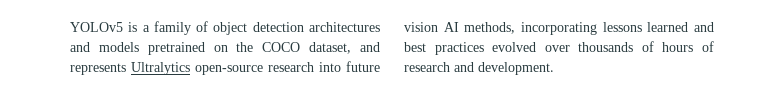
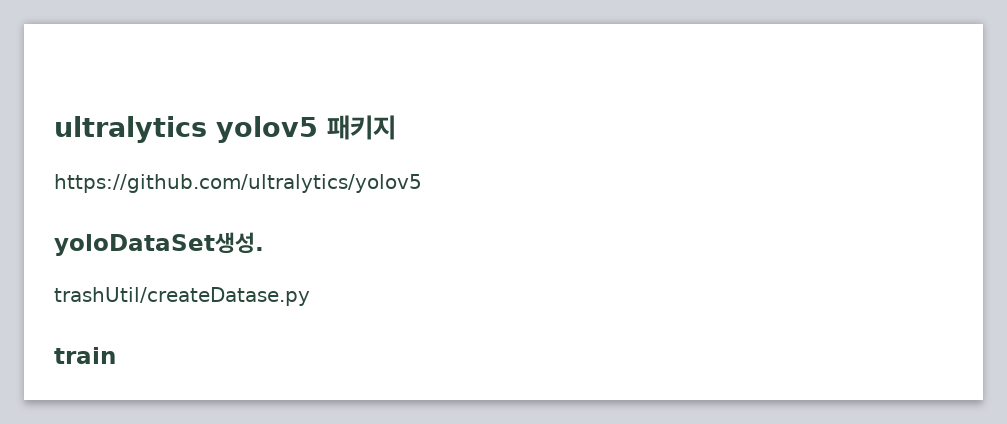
- YOLOv5 is a family of object detection architectures and models pretrained on the COCO dataset, and represents Ultralytics open-source research into future vision AI methods, incorporating lessons learned and best practices evolved over thousands of hours of research and development.
+ ultralytics yolov5 패키지
+ https://github.com/ultralytics/yolov5
+ yoloDataSet생성.
+ trashUtil/createDatase.py
+ train

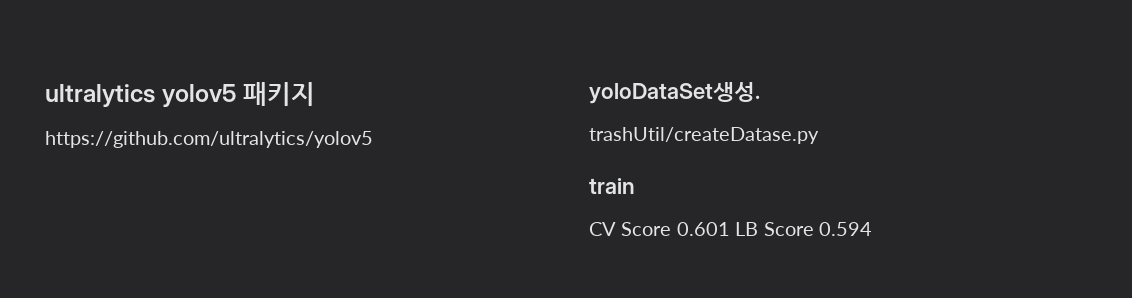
+ CV Score 0.601 LB Score 0.594

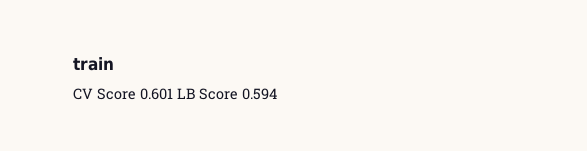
- ultralytics yolov5 패키지
- https://github.com/ultralytics/yolov5
- yoloDataSet생성.
- trashUtil/createDatase.py

